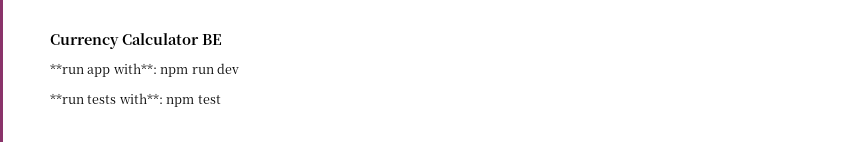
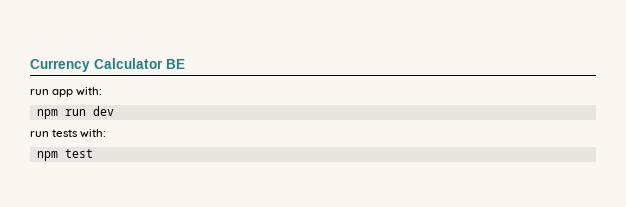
- **run app with**: npm run dev
+ run app with:
+ npm run dev
- **run tests with**: npm test
+ run tests with:
+ npm test

